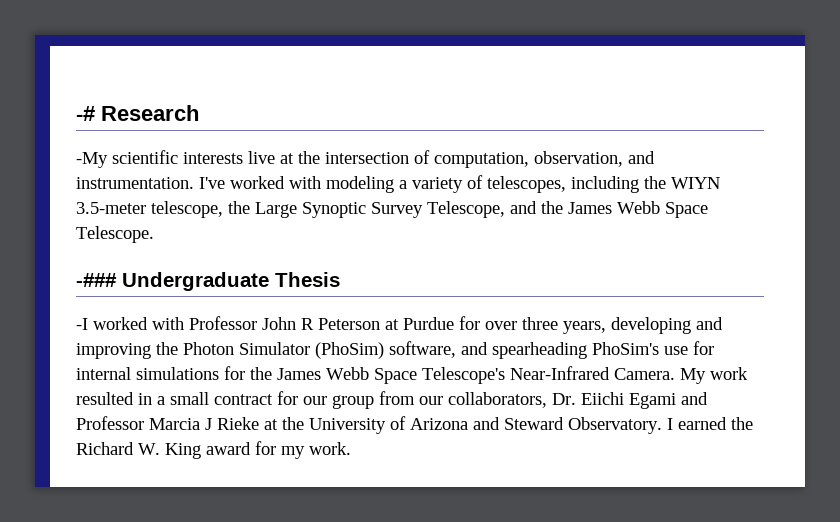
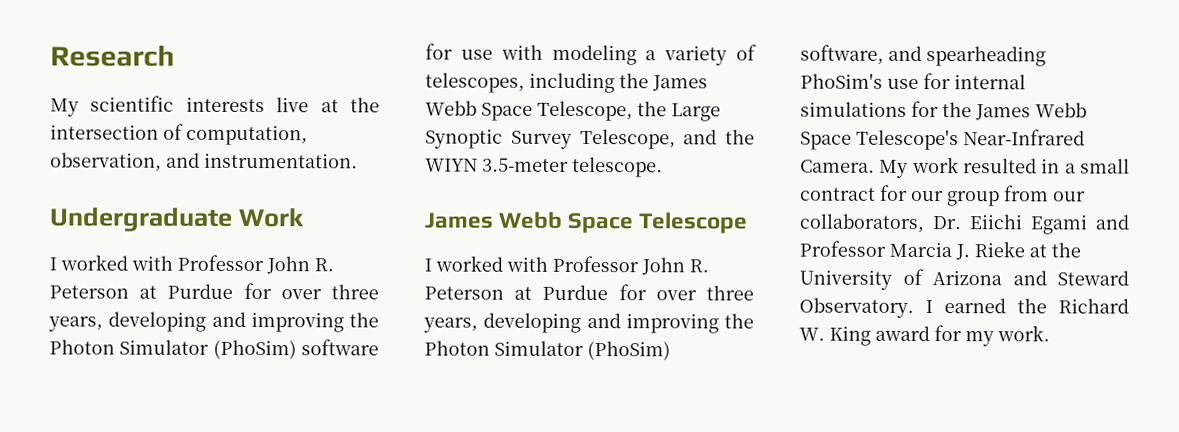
- -# Research
+ Research
- -My scientific interests live at the intersection of computation, observation, and instrumentation. I've worked with modeling a variety of telescopes, including the WIYN 3.5-meter telescope, the Large Synoptic Survey Telescope, and the James Webb Space Telescope.
- -### Undergraduate Thesis
- -I worked with Professor John R Peterson at Purdue for over three years, developing and improving the Photon Simulator (PhoSim) software, and spearheading PhoSim's use for internal simulations for the James Webb Space Telescope's Near-Infrared Camera.
+ My scientific interests live at the intersection of computation, observation, and instrumentation.
+ Undergraduate Work
+ I worked with Professor John R. Peterson at Purdue for over three years, developing and improving the Photon Simulator (PhoSim) software for use with modeling a variety of telescopes, including the James Webb Space Telescope, the Large Synoptic Survey Telescope, and the WIYN 3.5-meter telescope.
+ James Webb Space Telescope
+ I worked with Professor John R. Peterson at Purdue for over three years, developing and improving the Photon Simulator (PhoSim) software, and spearheading PhoSim's use for internal simulations for the James Webb Space Telescope's Near-Infrared Camera.
- My work resulted in a small contract for our group from our collaborators, Dr. Eiichi Egami and Professor Marcia J Rieke at the University of Arizona and Steward Observatory.
+ My work resulted in a small contract for our group from our collaborators, Dr. Eiichi Egami and Professor Marcia J. Rieke at the University of Arizona and Steward Observatory.

